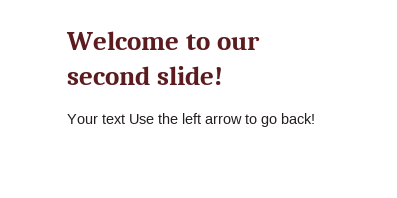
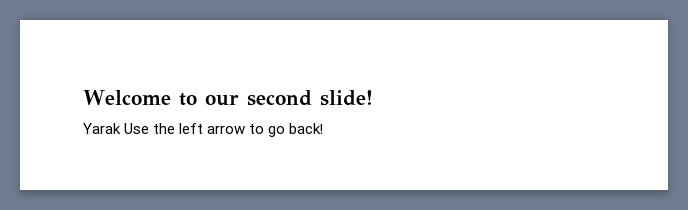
- Your text Use the left arrow to go back!
+ Yarak Use the left arrow to go back!

